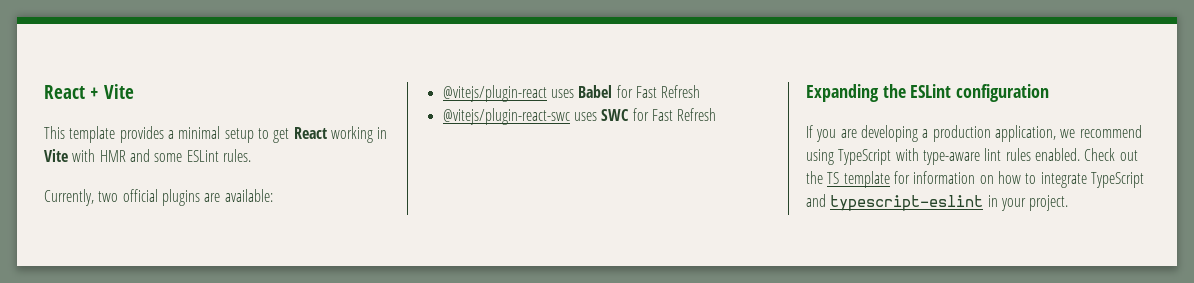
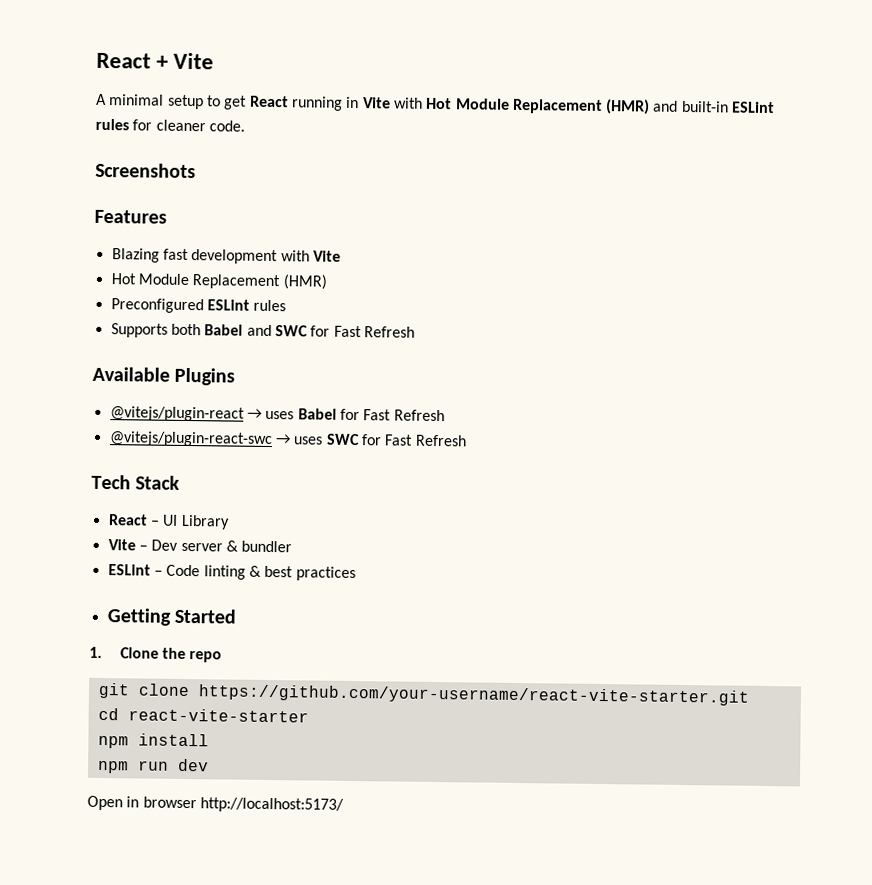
- This template provides a minimal setup to get React working in Vite with HMR and some ESLint rules.
- Currently, two official plugins are available:
+ A minimal setup to get React running in Vite with Hot Module Replacement (HMR) and built-in ESLint rules for cleaner code.
+ Screenshots
+ Features
+ Blazing fast development with Vite
+ Hot Module Replacement (HMR)
+ Preconfigured ESLint rules
+ Supports both Babel and SWC for Fast Refresh
+ Available Plugins
- @vitejs/plugin-react uses Babel for Fast Refresh
+ @vitejs/plugin-react → uses Babel for Fast Refresh
- @vitejs/plugin-react-swc uses SWC for Fast Refresh
+ @vitejs/plugin-react-swc → uses SWC for Fast Refresh
- Expanding the ESLint configuration
- If you are developing a production application, we recommend using TypeScript with type-aware lint rules enabled. Check out the TS template for information on how to integrate TypeScript and typescript-eslint in your project.
+ Tech Stack
+ React – UI Library
+ Vite – Dev server & bundler
+ ESLint – Code linting & best practices
+ Getting Started
+ 1. Clone the repo
+ git clone https://github.com/your-username/react-vite-starter.git
+ cd react-vite-starter
+ npm install
+ npm run dev
+ Open in browser http://localhost:5173/

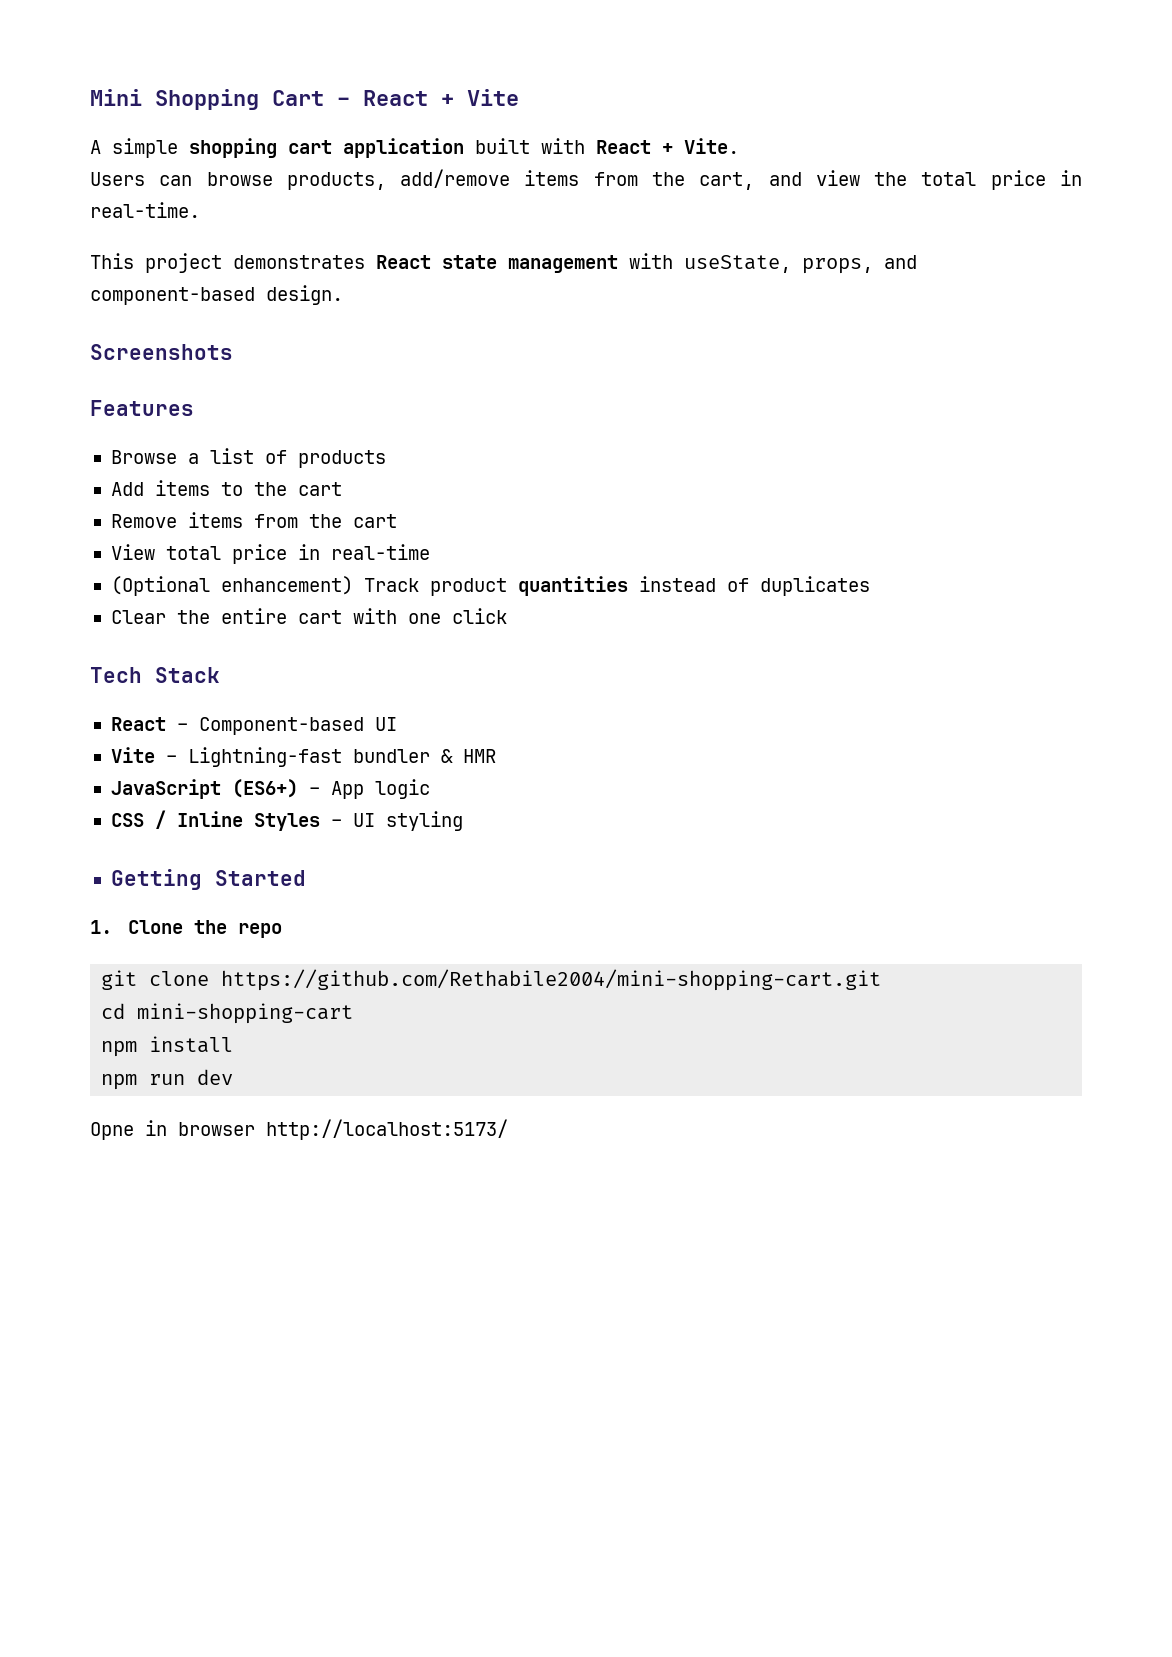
- React + Vite
+ Mini Shopping Cart – React + Vite
- A minimal setup to get React running in Vite with Hot Module Replacement (HMR) and built-in ESLint rules for cleaner code.
+ A simple shopping cart application built with React + Vite.
+ Users can browse products, add/remove items from the cart, and view the total price in real-time.
+ This project demonstrates React state management with useState, props, and component-based design.
  Screenshots
  Features
- Blazing fast development with Vite
- Hot Module Replacement (HMR)
- Preconfigured ESLint rules
- Supports both Babel and SWC for Fast Refresh
- Available Plugins
- @vitejs/plugin-react → uses Babel for Fast Refresh
- @vitejs/plugin-react-swc → uses SWC for Fast Refresh
+ Browse a list of products
+ Add items to the cart
+ Remove items from the cart
+ View total price in real-time
+ (Optional enhancement) Track product quantities instead of duplicates
+ Clear the entire cart with one click
- React – UI Library
+ React – Component-based UI
- Vite – Dev server & bundler
- ESLint – Code linting & best practices
+ Vite – Lightning-fast bundler & HMR
+ JavaScript (ES6+) – App logic
+ CSS / Inline Styles – UI styling
- git clone https://github.com/your-username/react-vite-starter.git
+ git clone https://github.com/Rethabile2004/mini-shopping-cart.git
- cd react-vite-starter
+ cd mini-shopping-cart
- Open in browser http://localhost:5173/
+ Opne in browser http://localhost:5173/

